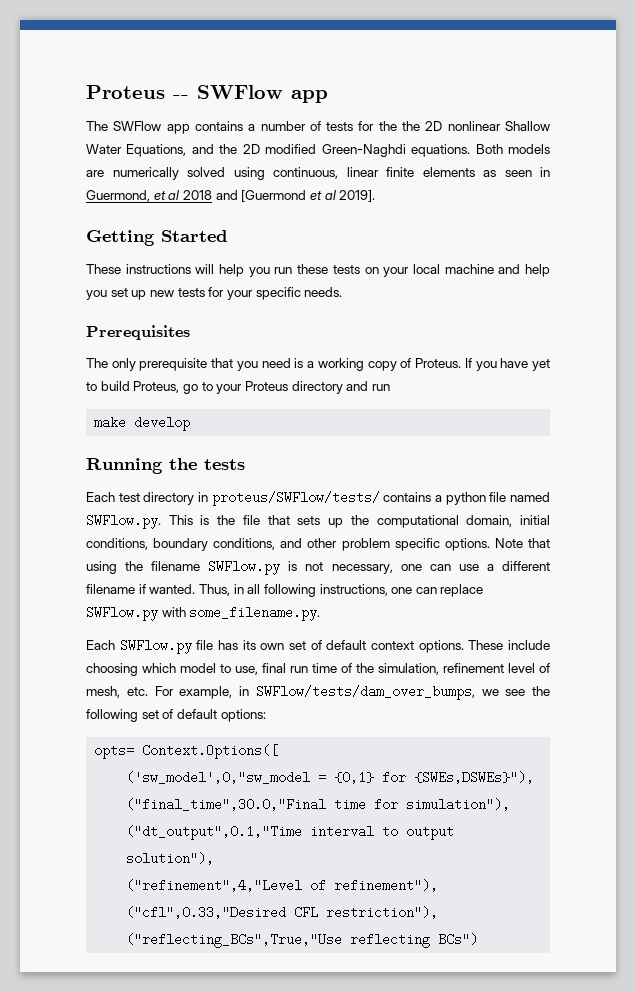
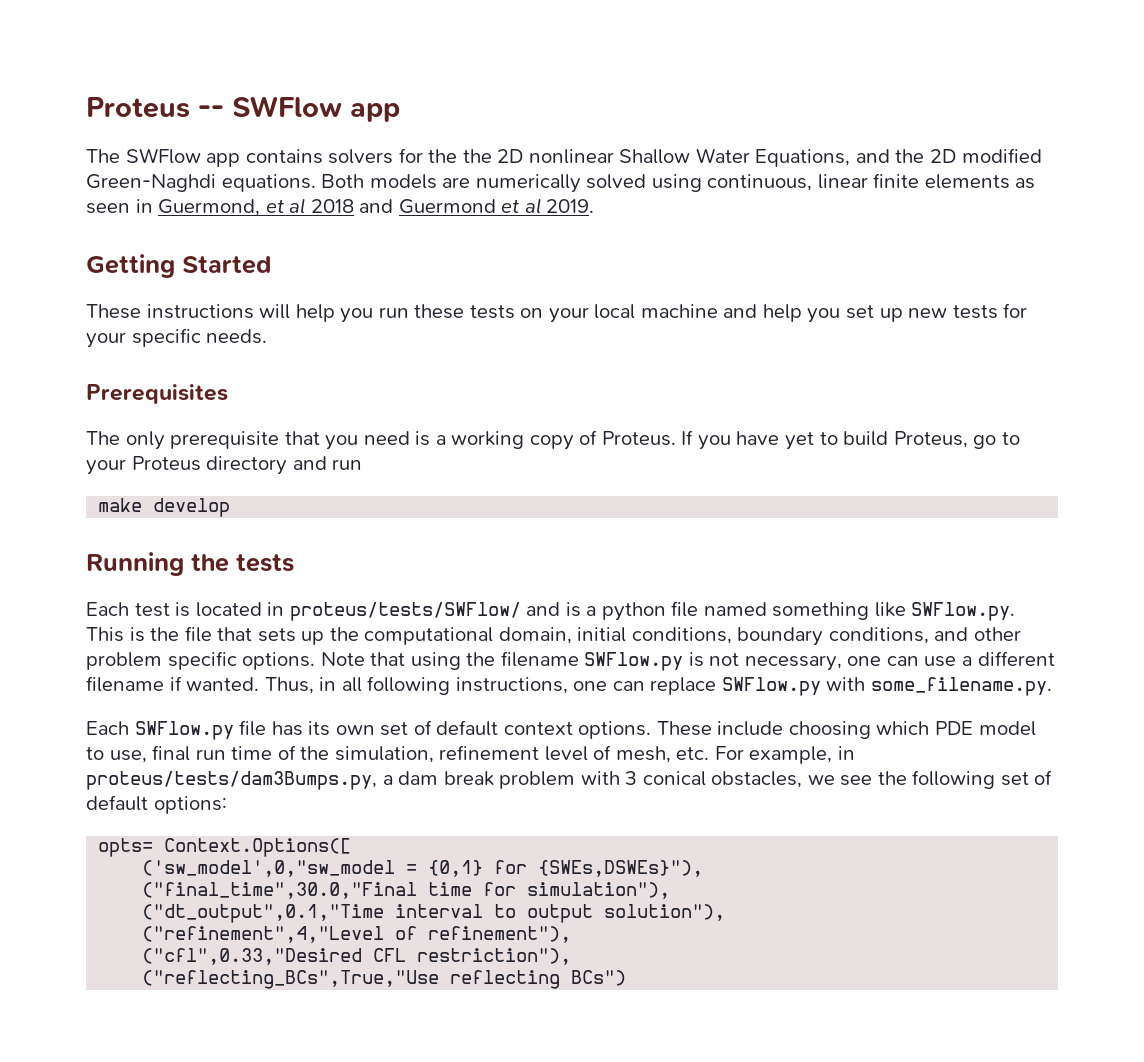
- The SWFlow app contains a number of tests for the the 2D nonlinear Shallow Water Equations, and the 2D modified Green-Naghdi equations.
+ The SWFlow app contains solvers for the the 2D nonlinear Shallow Water Equations, and the 2D modified Green-Naghdi equations.
- Both models are numerically solved using continuous, linear finite elements as seen in Guermond, et al 2018 and [Guermond et al 2019].
+ Both models are numerically solved using continuous, linear finite elements as seen in Guermond, et al 2018 and Guermond et al 2019.
- Each test directory in proteus/SWFlow/tests/ contains a python file named SWFlow.py. This is the file that sets up the computational domain, initial conditions, boundary conditions, and other problem specific options.
+ Each test is located in proteus/tests/SWFlow/ and is a python file named something like SWFlow.py. This is the file that sets up the computational domain, initial conditions, boundary conditions, and other problem specific options.
- These include choosing which model to use, final run time of the simulation, refinement level of mesh, etc. For example, in SWFlow/tests/dam_over_bumps, we see the following set of default options:
+ These include choosing which PDE model to use, final run time of the simulation, refinement level of mesh, etc. For example, in proteus/tests/dam3Bumps.py, a dam break problem with 3 conical obstacles, we see the following set of default options:

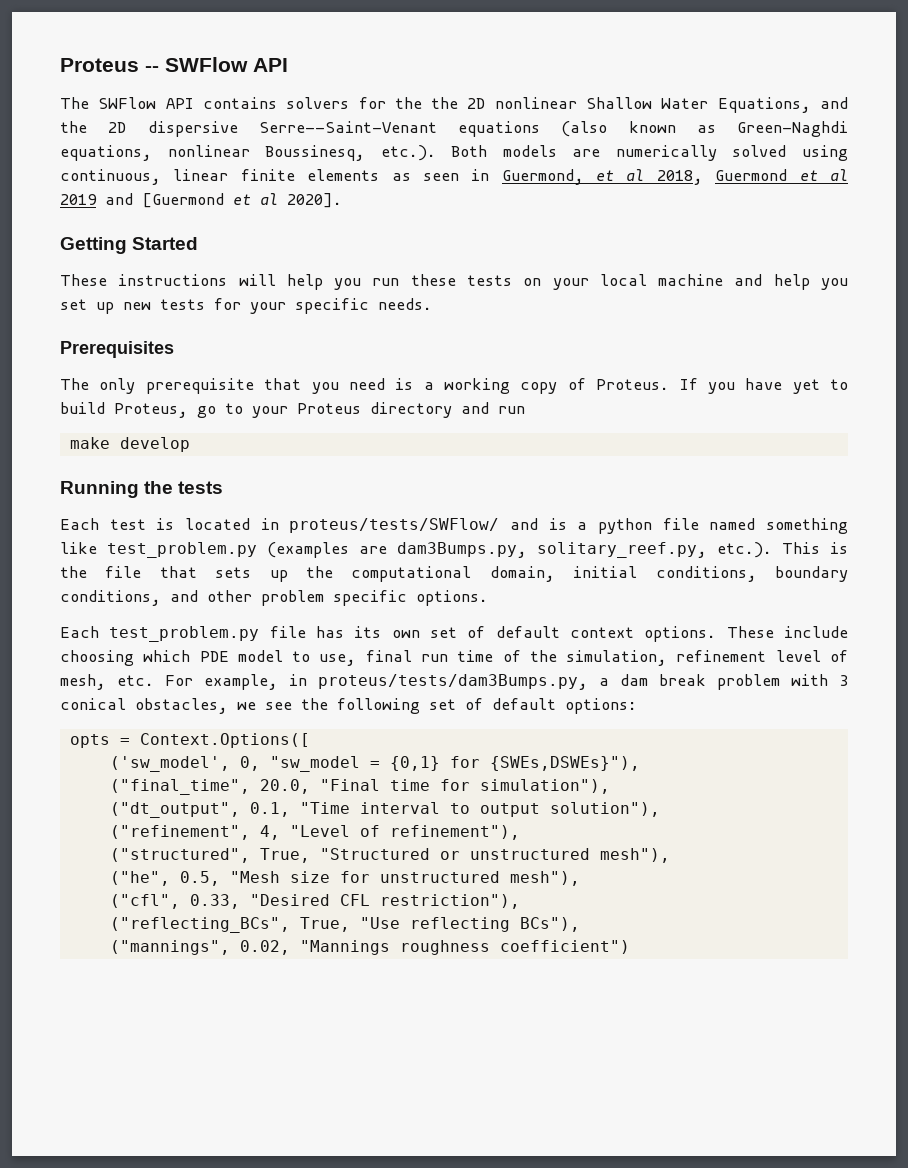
- Proteus -- SWFlow app
+ Proteus -- SWFlow API
- The SWFlow app contains solvers for the the 2D nonlinear Shallow Water Equations, and the 2D modified Green-Naghdi equations. Both models are numerically solved using continuous, linear finite elements as seen in Guermond, et al 2018 and Guermond et al 2019.
+ The SWFlow API contains solvers for the the 2D nonlinear Shallow Water Equations, and the 2D dispersive Serre--Saint-Venant equations (also known as Green-Naghdi equations, nonlinear Boussinesq, etc.). Both models are numerically solved using continuous, linear finite elements as seen in Guermond, et al 2018, Guermond et al 2019 and [Guermond et al 2020].
- Each test is located in proteus/tests/SWFlow/ and is a python file named something like SWFlow.py. This is the file that sets up the computational domain, initial conditions, boundary conditions, and other problem specific options. Note that using the filename SWFlow.py is not necessary, one can use a different filename if wanted. Thus, in all following instructions, one can replace SWFlow.py with some_filename.py.
- Each SWFlow.py file has its own set of default context options.
+ Each test is located in proteus/tests/SWFlow/ and is a python file named something like test_problem.py (examples are dam3Bumps.py, solitary_reef.py, etc.). This is the file that sets up the computational domain, initial conditions, boundary conditions, and other problem specific options.
+ Each test_problem.py file has its own set of default context options.
- opts= Context.Options([
+ opts = Context.Options([
- ('sw_model',0,"sw_model = {0,1} for {SWEs,DSWEs}"),
+ ('sw_model', 0, "sw_model = {0,1} for {SWEs,DSWEs}"),
- ("final_time",30.0,"Final time for simulation"),
+ ("final_time", 20.0, "Final time for simulation"),
- ("dt_output",0.1,"Time interval to output solution"),
+ ("dt_output", 0.1, "Time interval to output solution"),
- ("refinement",4,"Level of refinement"),
+ ("refinement", 4, "Level of refinement"),
- ("cfl",0.33,"Desired CFL restriction"),
- ("reflecting_BCs",True,"Use reflecting BCs")
+ ("structured", True, "Structured or unstructured mesh"),
+ ("he", 0.5, "Mesh size for unstructured mesh"),
+ ("cfl", 0.33, "Desired CFL restriction"),
+ ("reflecting_BCs", True, "Use reflecting BCs"),
+ ("mannings", 0.02, "Mannings roughness coefficient")

